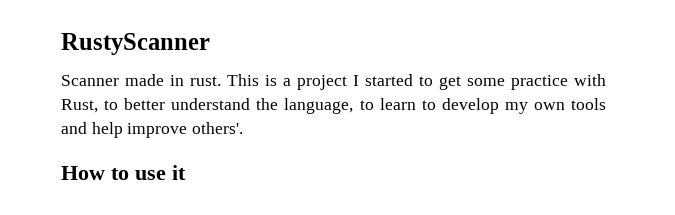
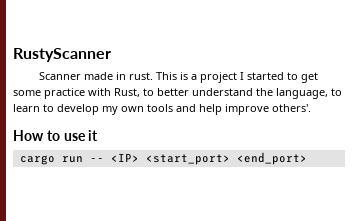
+ cargo run -- <IP> <start_port> <end_port>

